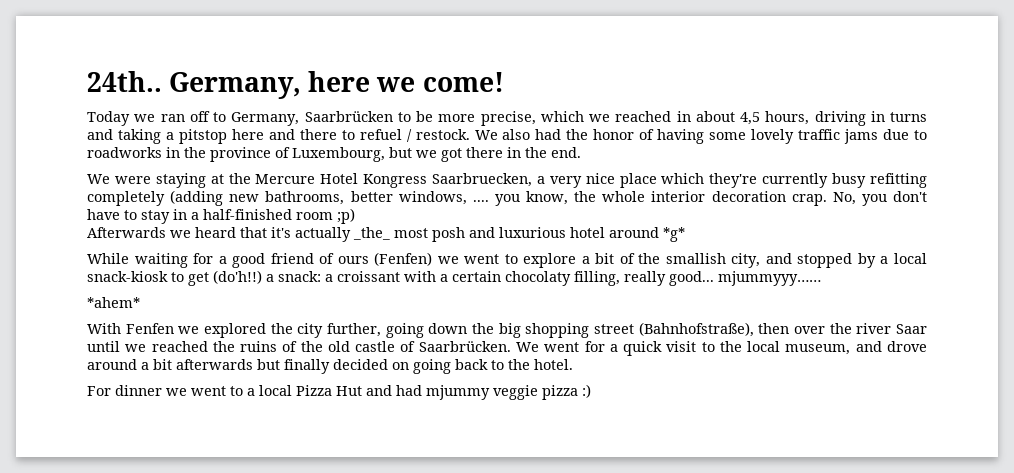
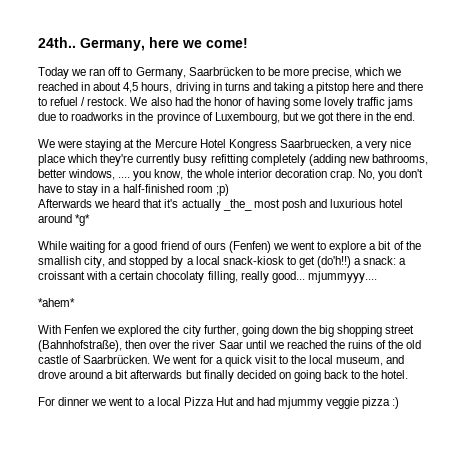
- While waiting for a good friend of ours (Fenfen) we went to explore a bit of the smallish city, and stopped by a local snack-kiosk to get (do'h!!) a snack: a croissant with a certain chocolaty filling, really good... mjummyyy……
+ While waiting for a good friend of ours (Fenfen) we went to explore a bit of the smallish city, and stopped by a local snack-kiosk to get (do'h!!) a snack: a croissant with a certain chocolaty filling, really good... mjummyyy....

